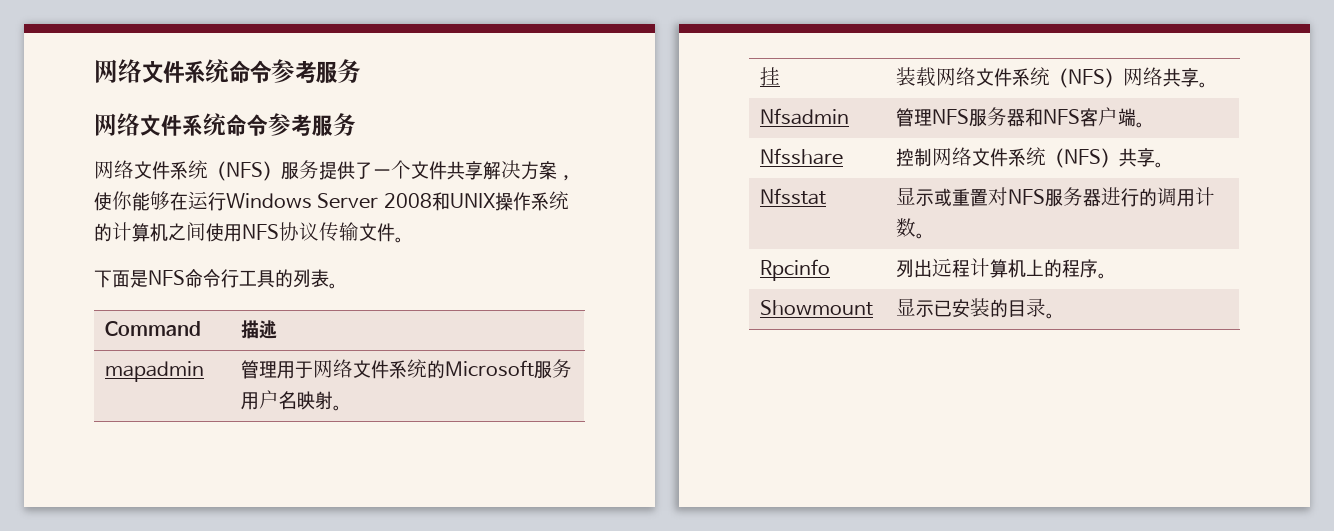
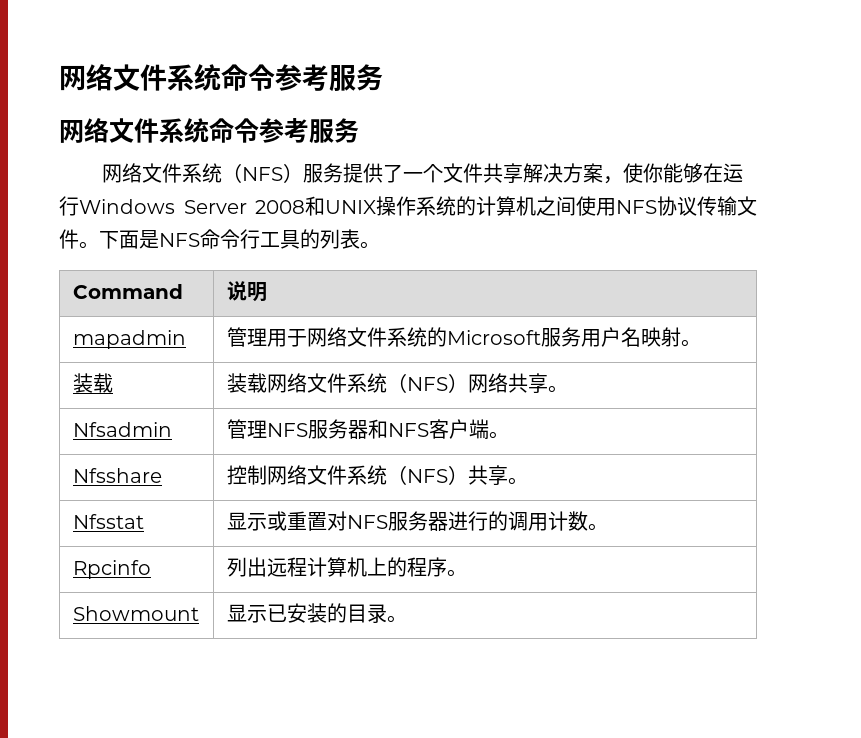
- 网络文件系统（NFS）服务提供了一个文件共享解决方案，使你能够在运行Windows Server 2008和UNIX操作系统的计算机之间使用NFS协议传输文件。
- 下面是NFS命令行工具的列表。
+ 网络文件系统（NFS）服务提供了一个文件共享解决方案，使你能够在运行Windows Server 2008和UNIX操作系统的计算机之间使用NFS协议传输文件。下面是NFS命令行工具的列表。
- Command | 描述
+ Command | 说明
- 挂 | 装载网络文件系统（NFS）网络共享。
+ 装载 | 装载网络文件系统（NFS）网络共享。

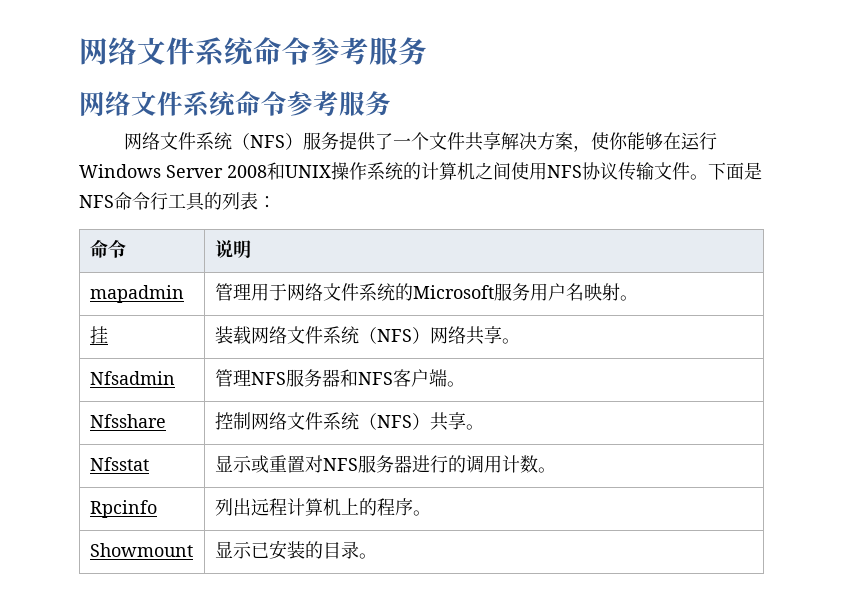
- 下面是NFS命令行工具的列表。
- Command | 说明
+ 下面是NFS命令行工具的列表：
+ 命令 | 说明
- 装载 | 装载网络文件系统（NFS）网络共享。
+ 挂 | 装载网络文件系统（NFS）网络共享。

